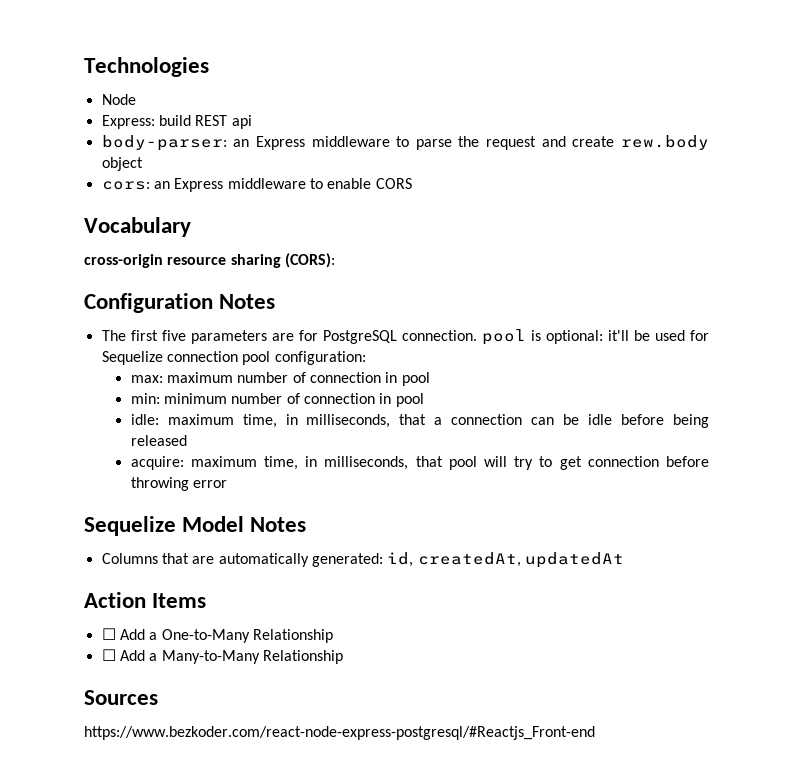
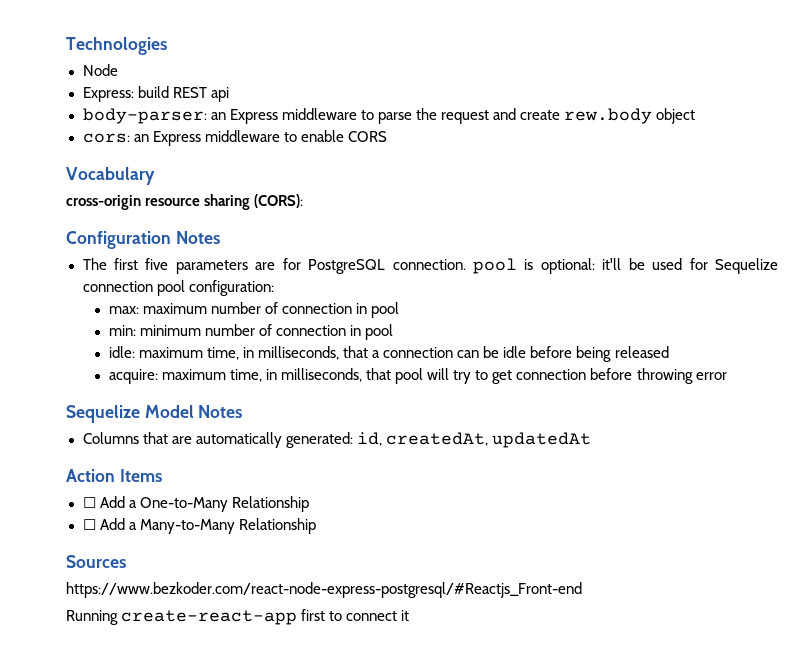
+ Running create-react-app first to connect it

